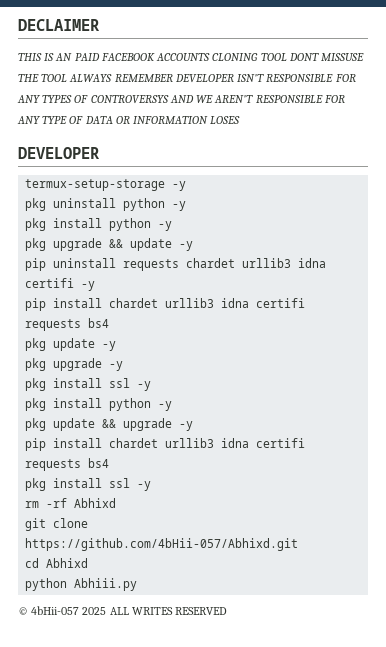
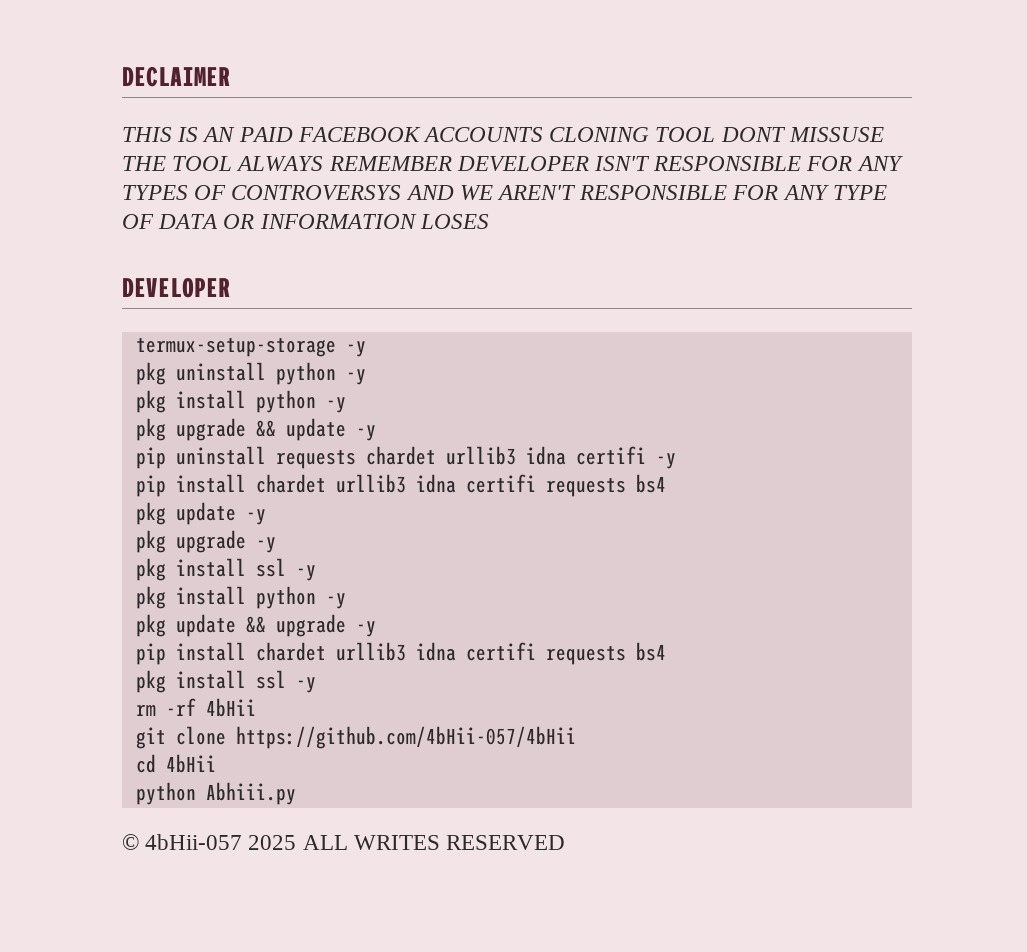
- rm -rf Abhixd
+ rm -rf 4bHii
- git clone https://github.com/4bHii-057/Abhixd.git
+ git clone https://github.com/4bHii-057/4bHii
- cd Abhixd
+ cd 4bHii

